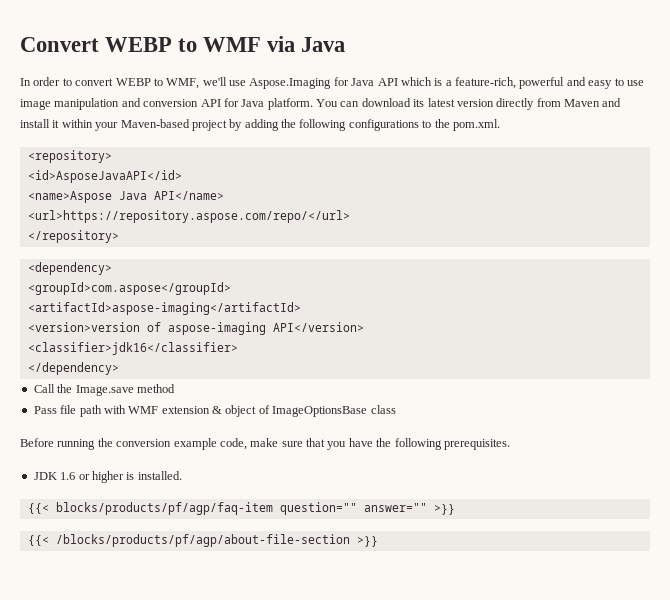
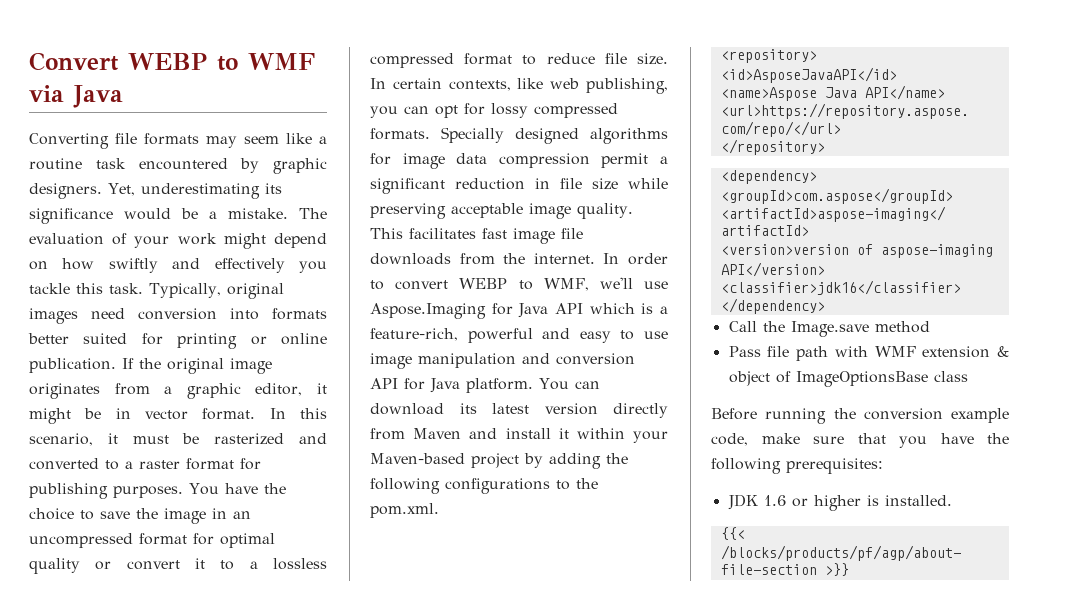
+ Converting file formats may seem like a routine task encountered by graphic designers. Yet, underestimating its significance would be a mistake. The evaluation of your work might depend on how swiftly and effectively you tackle this task. Typically, original images need conversion into formats better suited for printing or online publication. If the original image originates from a graphic editor, it might be in vector format. In this scenario, it must be rasterized and converted to a raster format for publishing purposes. You have the choice to save the image in an uncompressed format for optimal quality or convert it to a lossless compressed format to reduce file size. In certain contexts, like web publishing, you can opt for lossy compressed formats. Specially designed algorithms for image data compression permit a significant reduction in file size while preserving acceptable image quality. This facilitates fast image file downloads from the internet.
- Before running the conversion example code, make sure that you have the following prerequisites.
+ Before running the conversion example code, make sure that you have the following prerequisites:
- {{< blocks/products/pf/agp/faq-item question="" answer="" >}}

